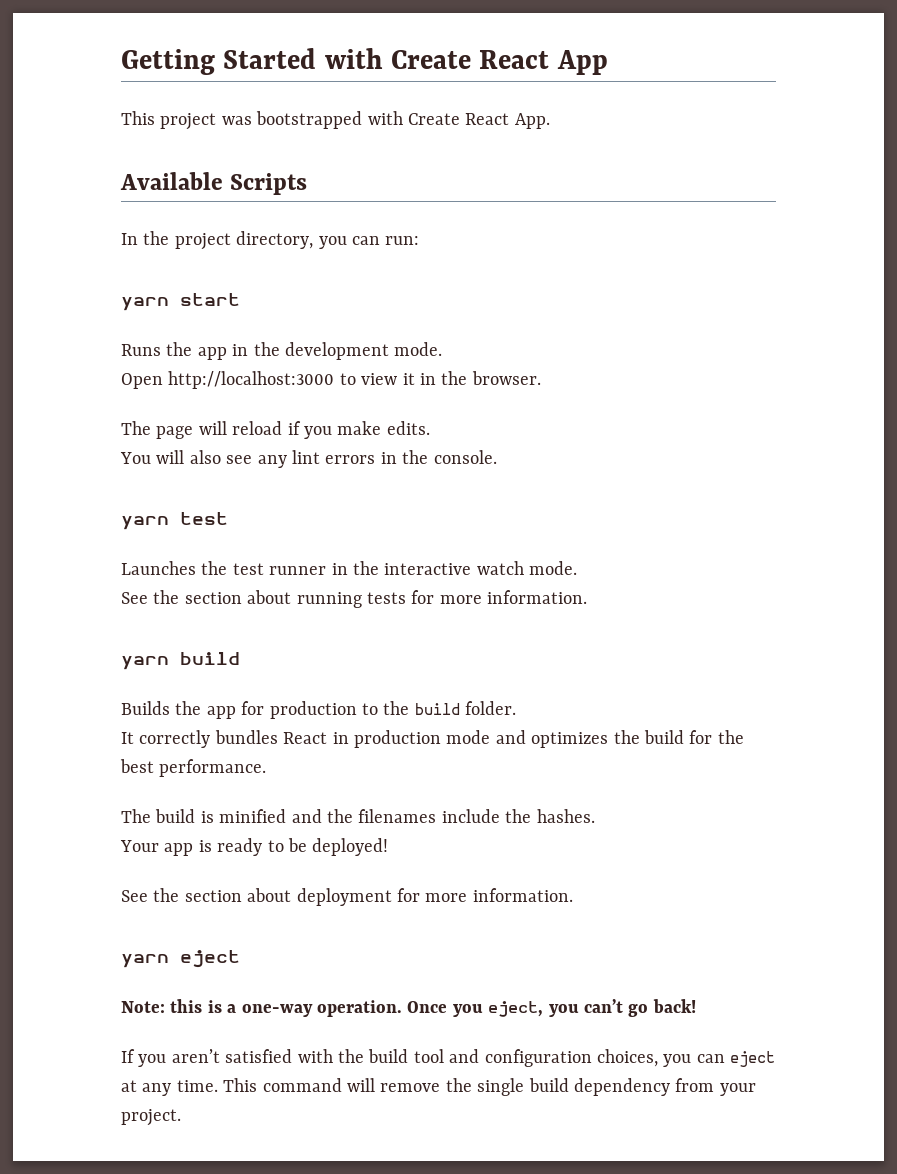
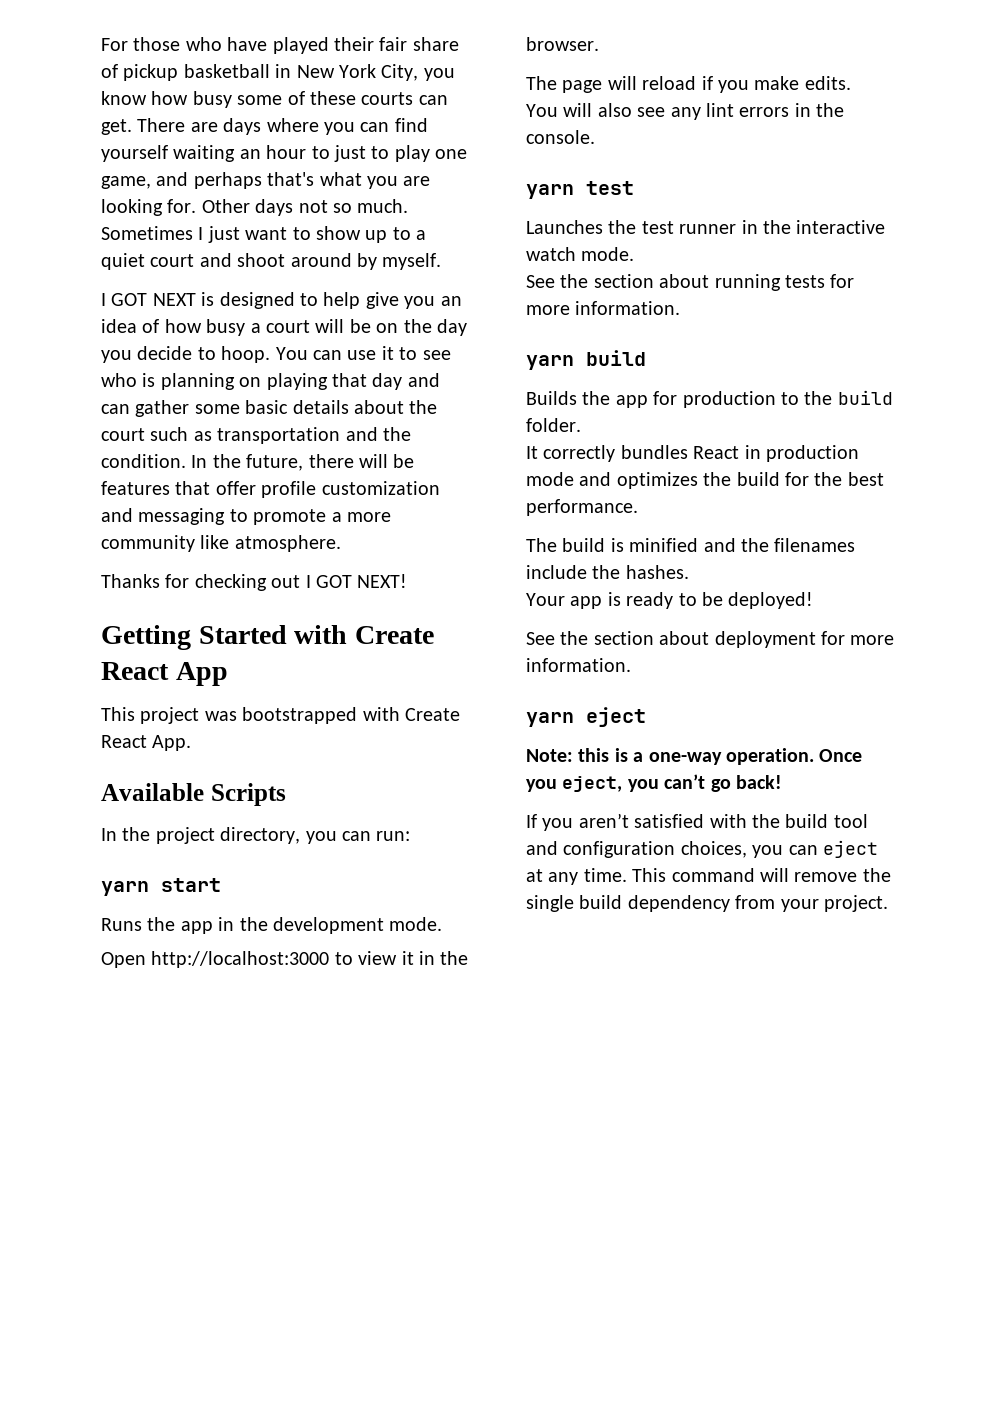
+ For those who have played their fair share of pickup basketball in New York City, you know how busy some of these courts can get. There are days where you can find yourself waiting an hour to just to play one game, and perhaps that's what you are looking for. Other days not so much. Sometimes I just want to show up to a quiet court and shoot around by myself.
+ I GOT NEXT is designed to help give you an idea of how busy a court will be on the day you decide to hoop. You can use it to see who is planning on playing that day and can gather some basic details about the court such as transportation and the condition. In the future, there will be features that offer profile customization and messaging to promote a more community like atmosphere.
+ Thanks for checking out I GOT NEXT!

